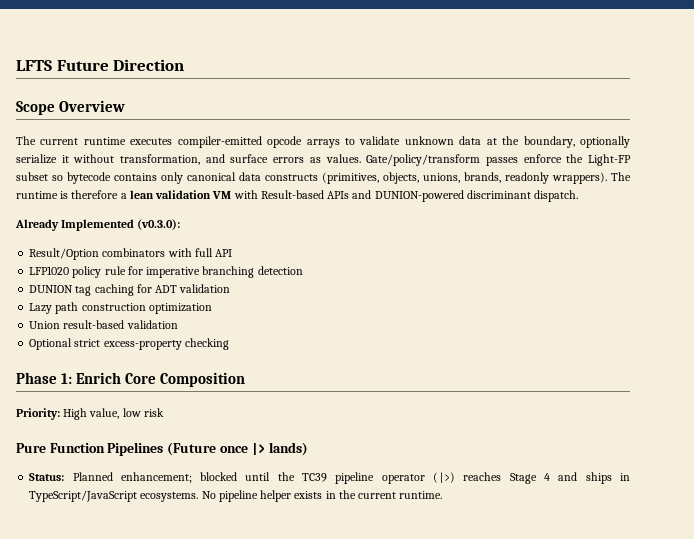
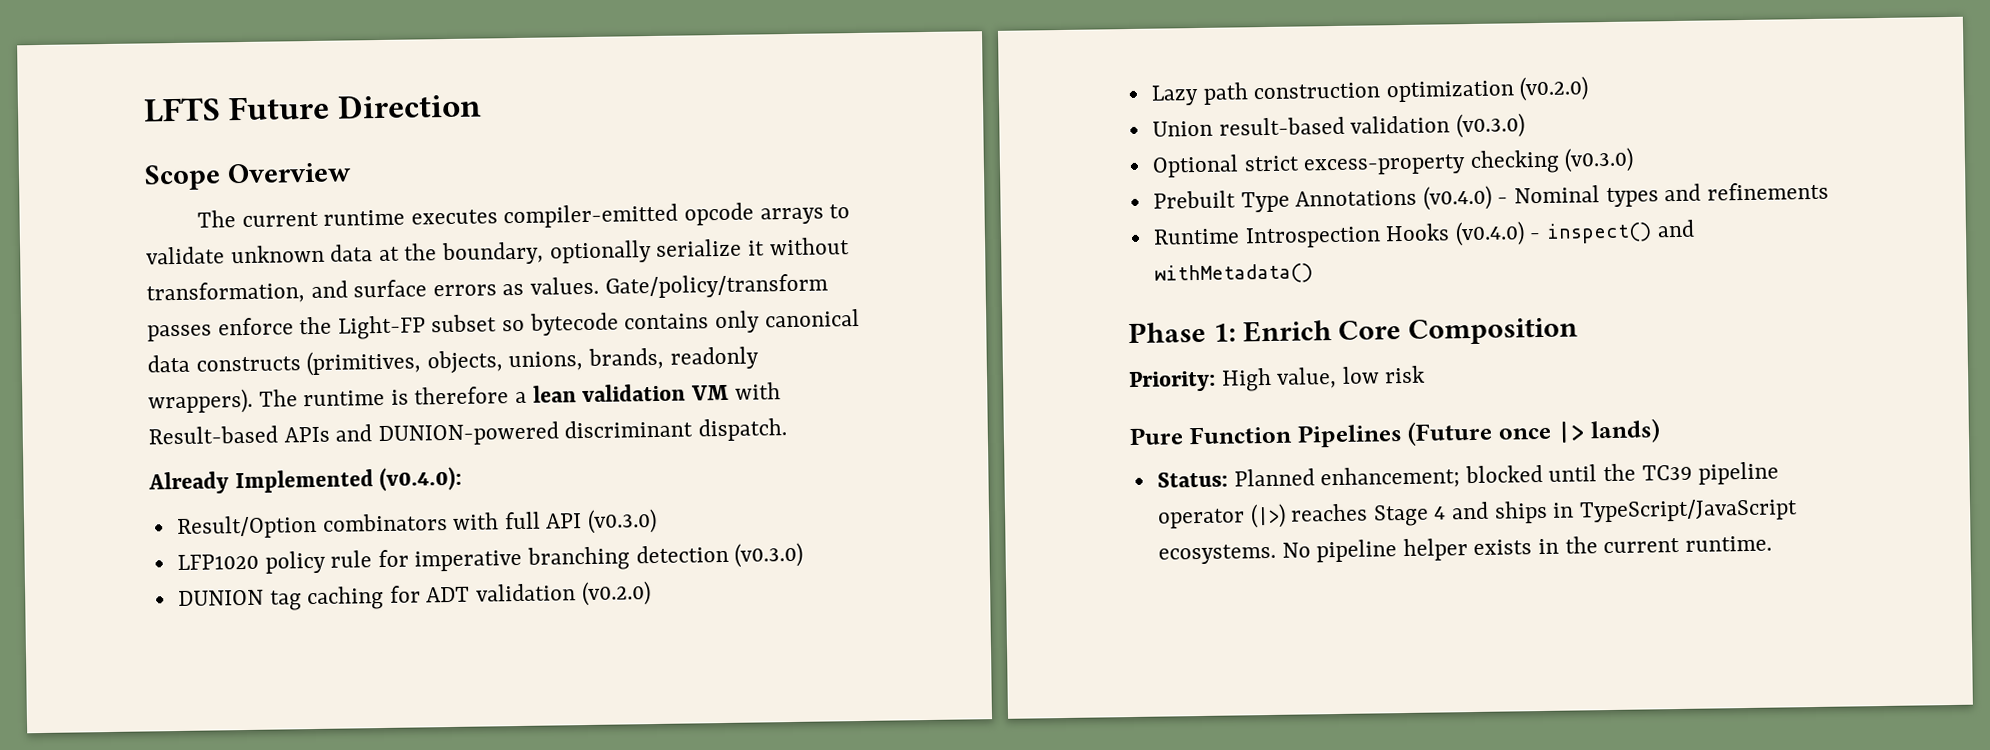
- Already Implemented (v0.3.0):
+ Already Implemented (v0.4.0):
- Result/Option combinators with full API
+ Result/Option combinators with full API (v0.3.0)
- LFP1020 policy rule for imperative branching detection
+ LFP1020 policy rule for imperative branching detection (v0.3.0)
- DUNION tag caching for ADT validation
+ DUNION tag caching for ADT validation (v0.2.0)
- Lazy path construction optimization
+ Lazy path construction optimization (v0.2.0)
- Union result-based validation
+ Union result-based validation (v0.3.0)
- Optional strict excess-property checking
+ Optional strict excess-property checking (v0.3.0)
+ Prebuilt Type Annotations (v0.4.0) - Nominal types and refinements
+ Runtime Introspection Hooks (v0.4.0) - inspect() and withMetadata()

